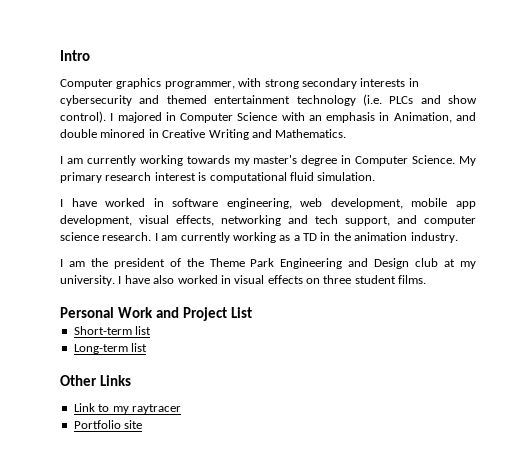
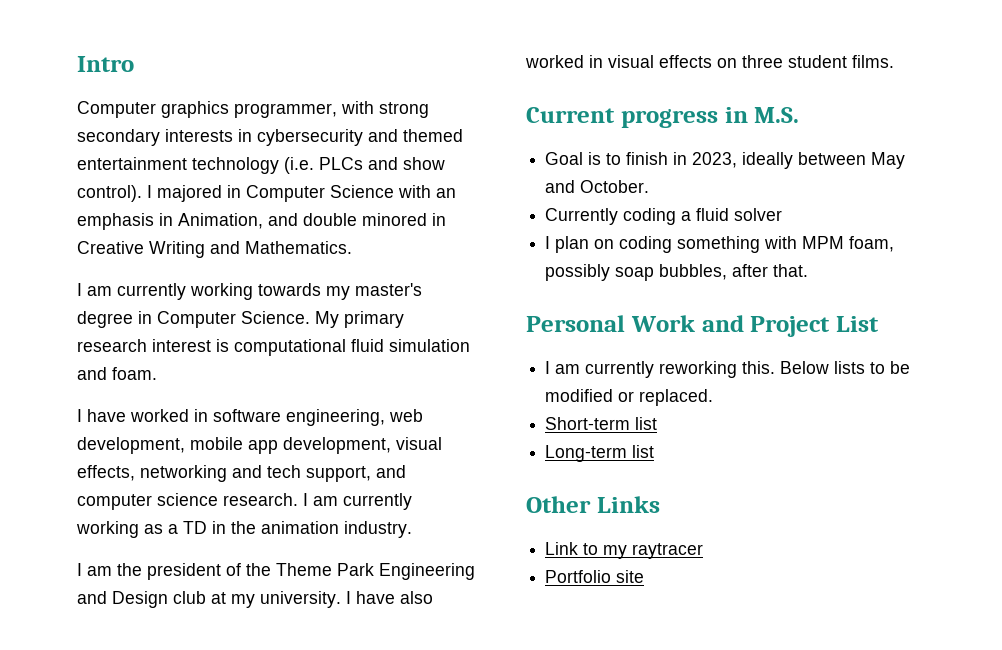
- My primary research interest is computational fluid simulation.
+ My primary research interest is computational fluid simulation and foam.
+ Current progress in M.S.
+ Goal is to finish in 2023, ideally between May and October.
+ Currently coding a fluid solver
+ I plan on coding something with MPM foam, possibly soap bubbles, after that.
+ I am currently reworking this. Below lists to be modified or replaced.

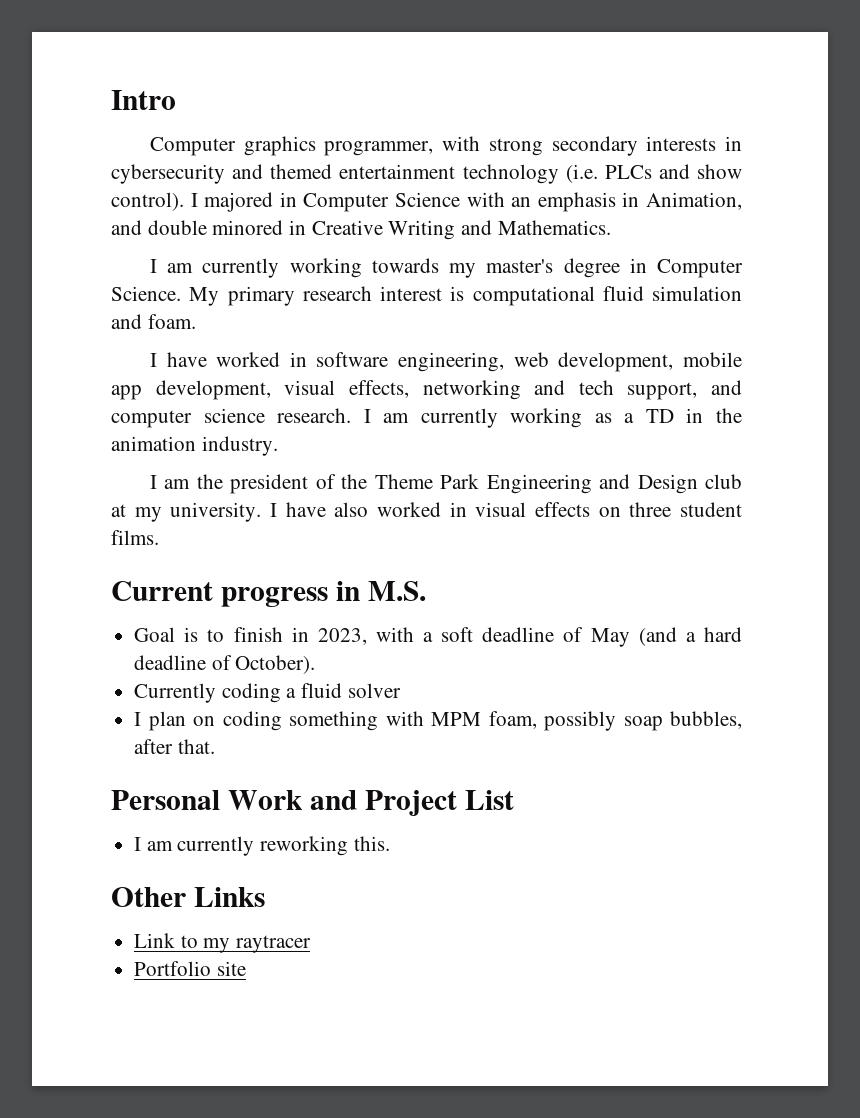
- Goal is to finish in 2023, ideally between May and October.
+ Goal is to finish in 2023, with a soft deadline of May (and a hard deadline of October).
- Below lists to be modified or replaced.
- Short-term list
- Long-term list

